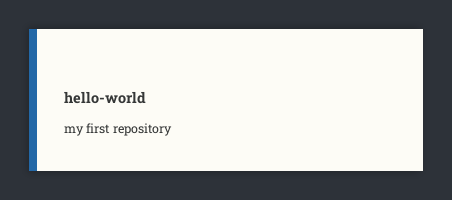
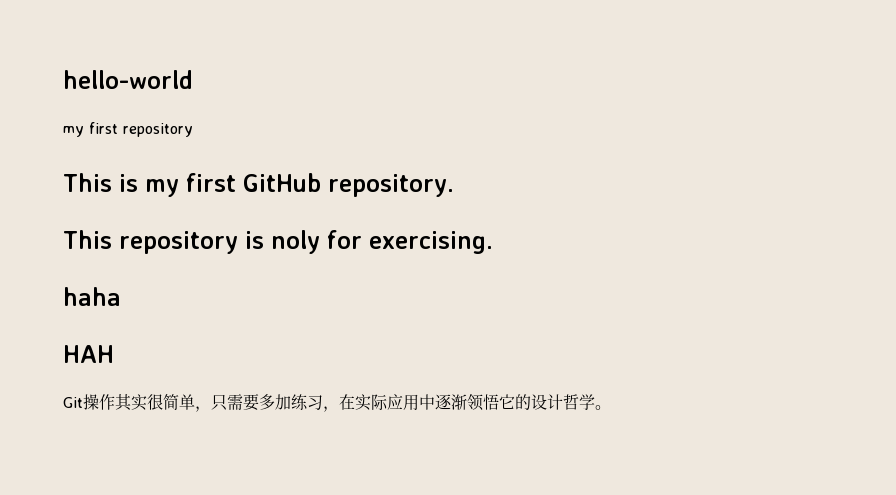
+ This is my first GitHub repository.
+ This repository is noly for exercising.
+ haha
+ HAH
+ Git操作其实很简单，只需要多加练习，在实际应用中逐渐领悟它的设计哲学。

